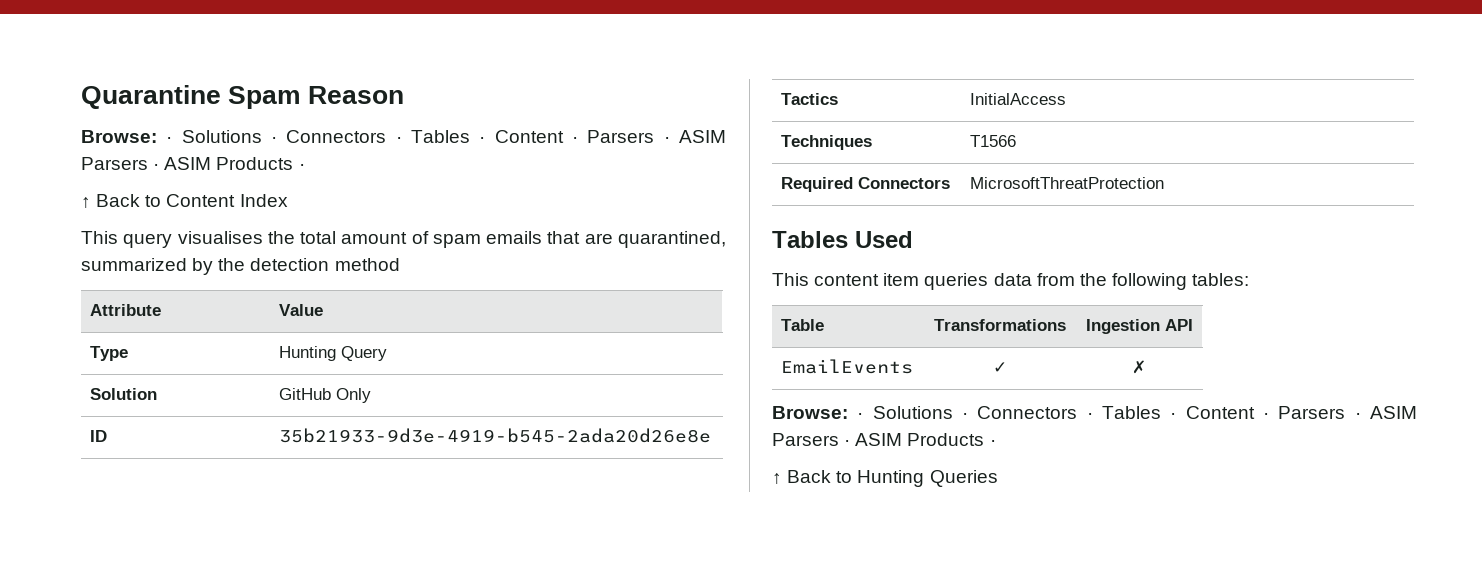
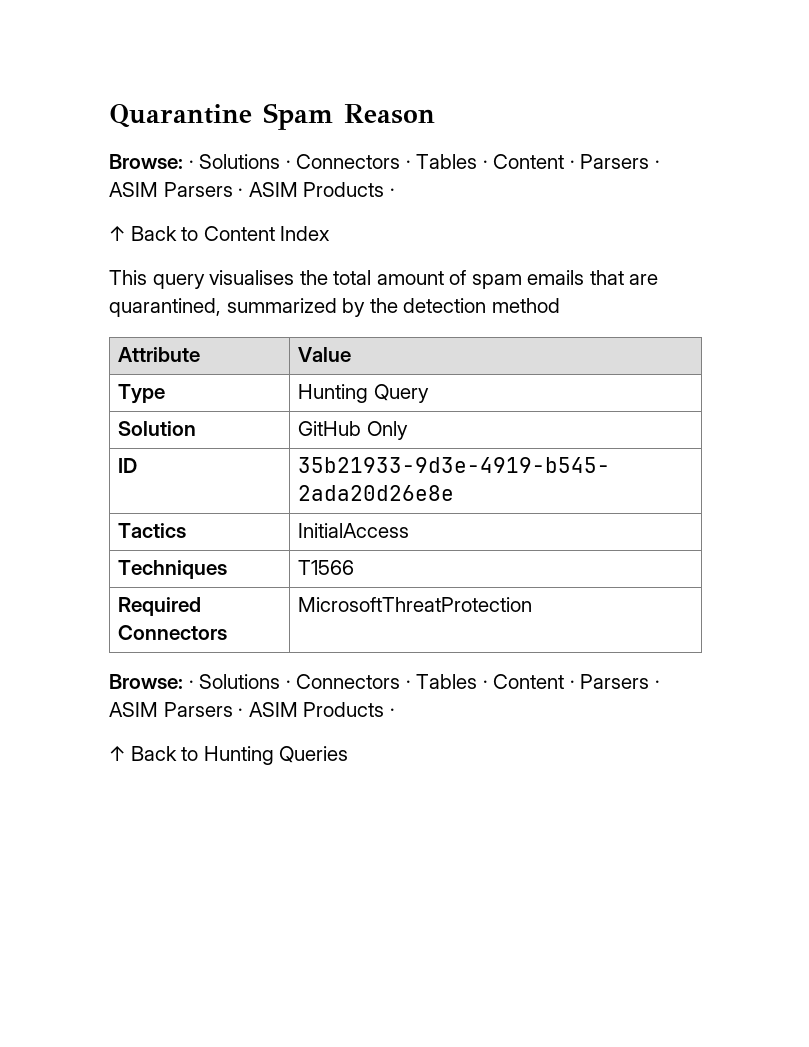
- Tables Used
- This content item queries data from the following tables:
- Table | Transformations | Ingestion API
- EmailEvents | ✓ | ✗

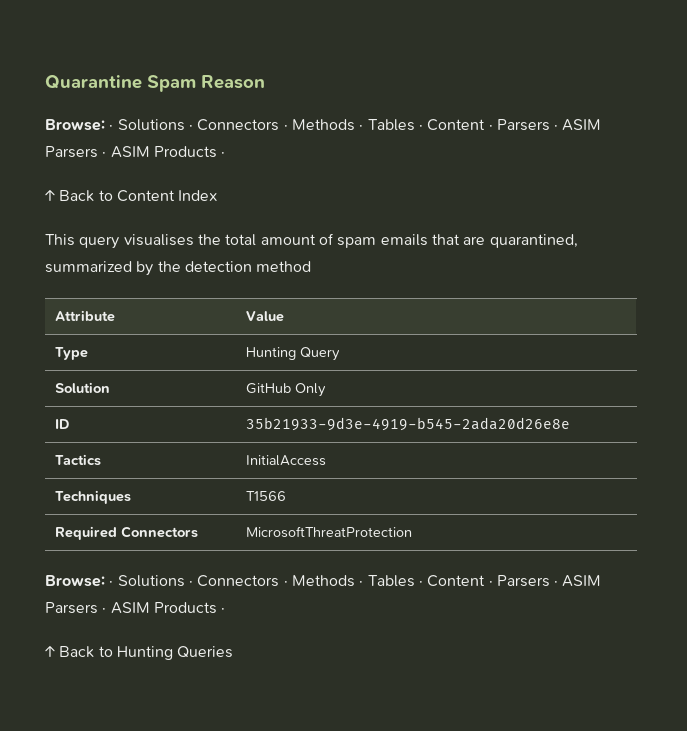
  Quarantine Spam Reason
- Browse: · Solutions · Connectors · Tables · Content · Parsers · ASIM Parsers · ASIM Products ·
+ Browse: · Solutions · Connectors · Methods · Tables · Content · Parsers · ASIM Parsers · ASIM Products ·
  Required Connectors | MicrosoftThreatProtection
- Browse: · Solutions · Connectors · Tables · Content · Parsers · ASIM Parsers · ASIM Products ·
+ Browse: · Solutions · Connectors · Methods · Tables · Content · Parsers · ASIM Parsers · ASIM Products ·

